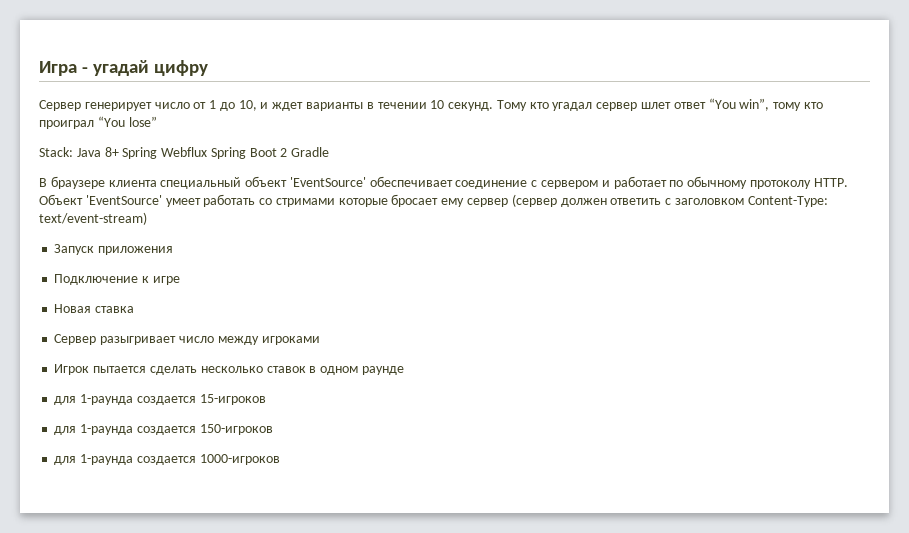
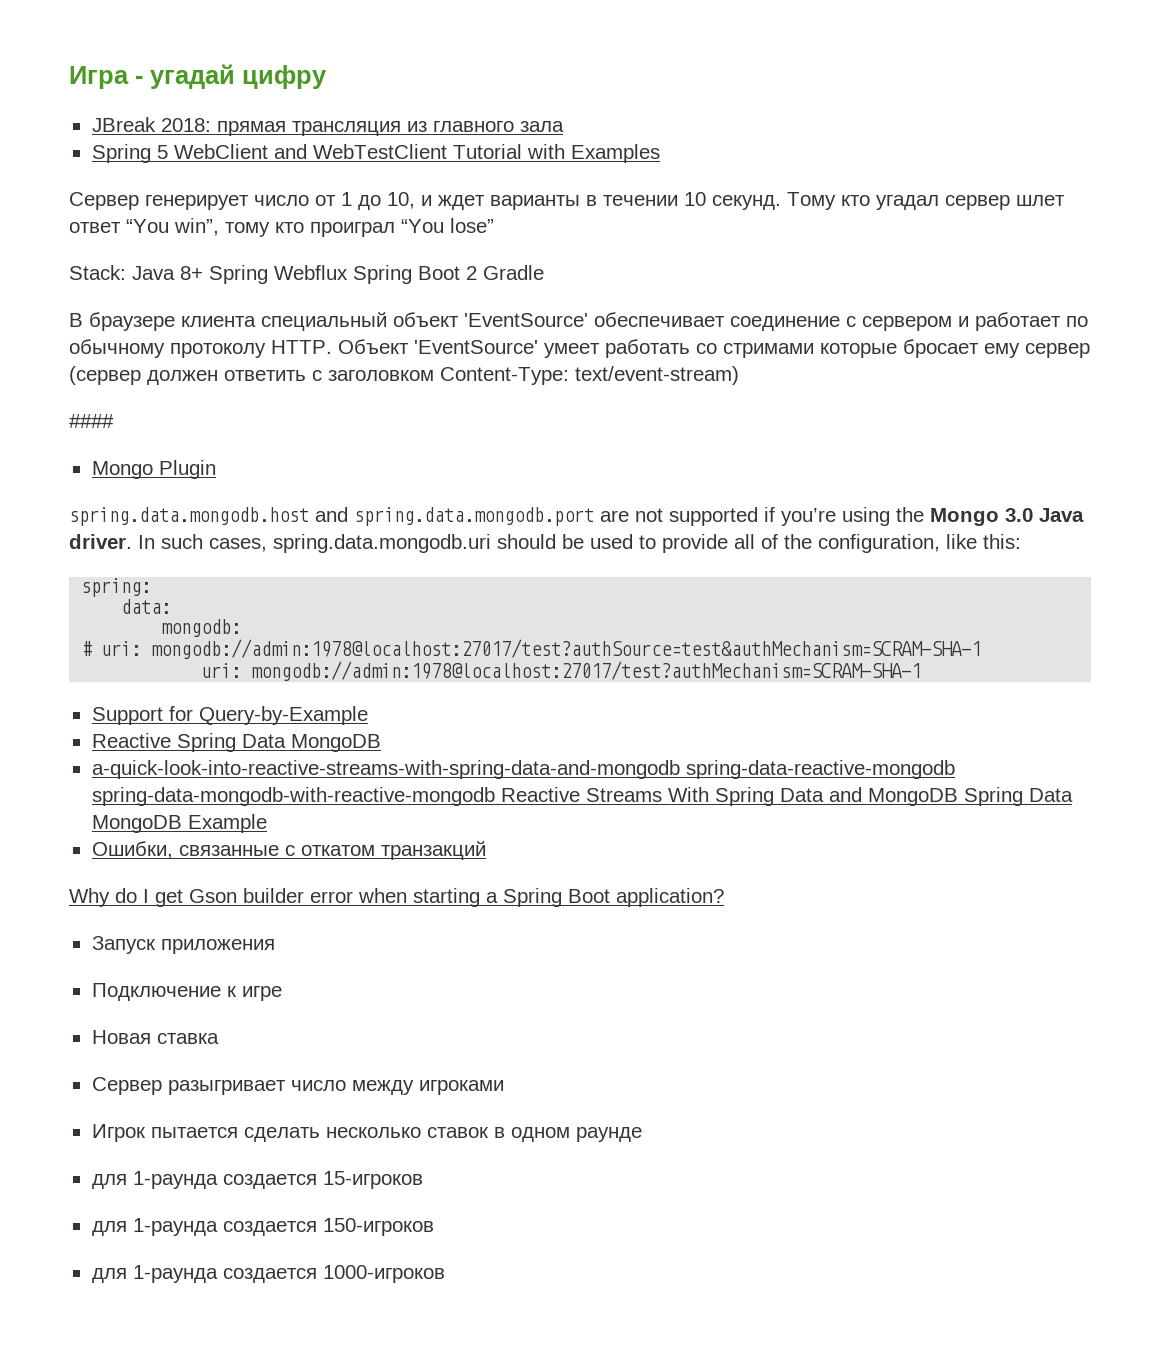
+ JBreak 2018: прямая трансляция из главного зала
+ Spring 5 WebClient and WebTestClient Tutorial with Examples
+ ####
+ Mongo Plugin
+ spring.data.mongodb.host and spring.data.mongodb.port are not supported if you’re using the Mongo 3.0 Java driver. In such cases, spring.data.mongodb.uri should be used to provide all of the configuration, like this:
+ spring:
+ data:
+ mongodb:
+ # uri: mongodb://admin:1978@localhost:27017/test?authSource=test&authMechanism=SCRAM-SHA-1
+ uri: mongodb://admin:1978@localhost:27017/test?authMechanism=SCRAM-SHA-1
+ Support for Query-by-Example
+ Reactive Spring Data MongoDB
+ a-quick-look-into-reactive-streams-with-spring-data-and-mongodb spring-data-reactive-mongodb spring-data-mongodb-with-reactive-mongodb Reactive Streams With Spring Data and MongoDB Spring Data MongoDB Example
+ Ошибки, связанные с откатом транзакций
+ Why do I get Gson builder error when starting a Spring Boot application?

